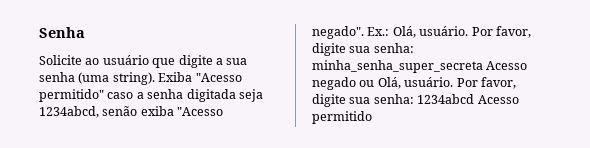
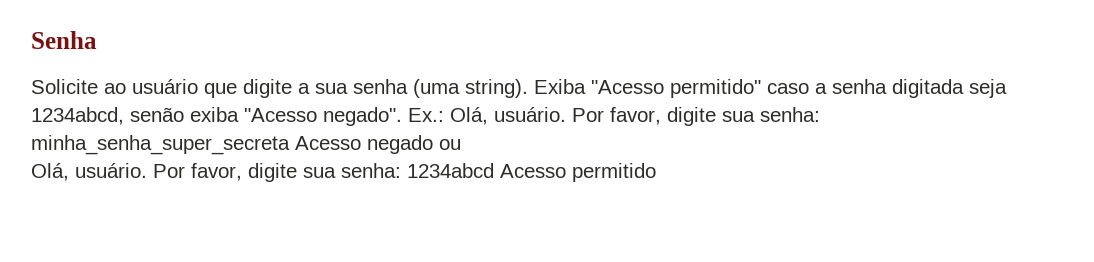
- Por favor, digite sua senha: minha_senha_super_secreta Acesso negado ou Olá, usuário.
+ Por favor, digite sua senha: minha_senha_super_secreta Acesso negado ou
+ Olá, usuário.

